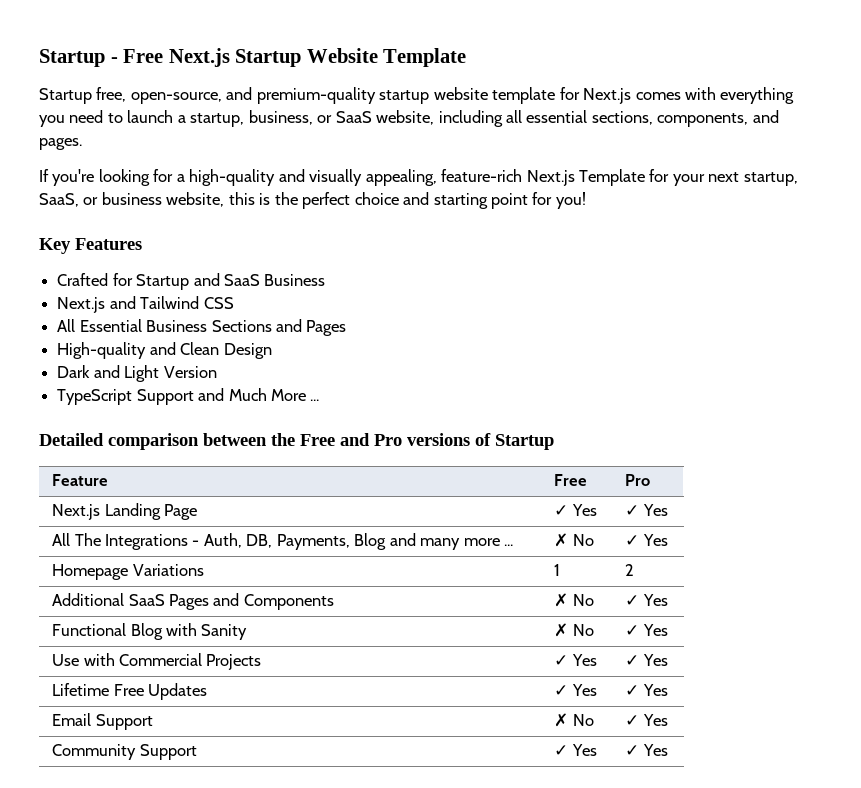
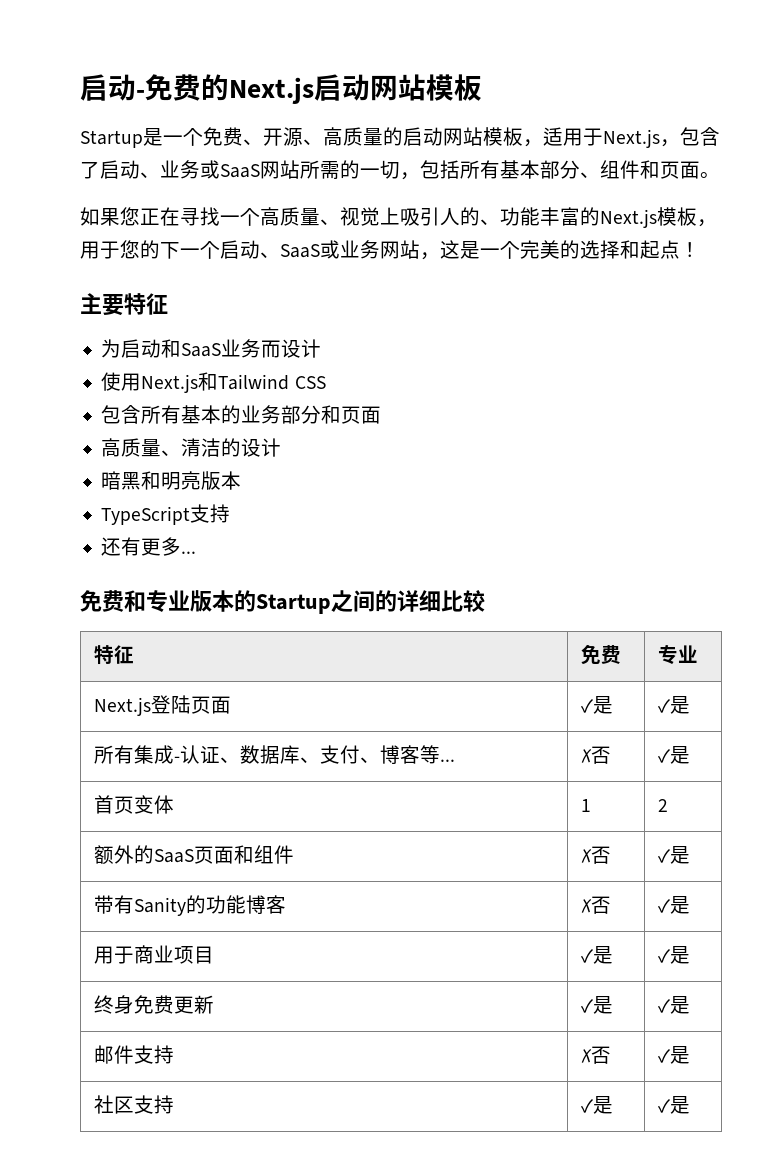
- Startup - Free Next.js Startup Website Template
- Startup free, open-source, and premium-quality startup website template for Next.js comes with everything you need to launch a startup, business, or SaaS website, including all essential sections, components, and pages.
- If you're looking for a high-quality and visually appealing, feature-rich Next.js Template for your next startup, SaaS, or business website, this is the perfect choice and starting point for you!
- Key Features
- Crafted for Startup and SaaS Business
- Next.js and Tailwind CSS
- All Essential Business Sections and Pages
- High-quality and Clean Design
- Dark and Light Version
- TypeScript Support and Much More ...
- Detailed comparison between the Free and Pro versions of Startup
- Feature | Free | Pro
- Next.js Landing Page | ✓ Yes | ✓ Yes
- All The Integrations - Auth, DB, Payments, Blog and many more ... | ✗ No | ✓ Yes
- Homepage Variations | 1 | 2
+ 启动-免费的Next.js启动网站模板
+ Startup是一个免费、开源、高质量的启动网站模板，适用于Next.js，包含了启动、业务或SaaS网站所需的一切，包括所有基本部分、组件和页面。
+ 如果您正在寻找一个高质量、视觉上吸引人的、功能丰富的Next.js模板，用于您的下一个启动、SaaS或业务网站，这是一个完美的选择和起点！
+ 主要特征
+ 为启动和SaaS业务而设计
+ 使用Next.js和Tailwind CSS
+ 包含所有基本的业务部分和页面
+ 高质量、清洁的设计
+ 暗黑和明亮版本
+ TypeScript支持
+ 还有更多...
+ 免费和专业版本的Startup之间的详细比较
+ 特征 | 免费 | 专业
+ Next.js登陆页面 | ✓是 | ✓是
+ 所有集成-认证、数据库、支付、博客等... | ✗否 | ✓是
+ 首页变体 | 1 | 2
- Additional SaaS Pages and Components | ✗ No | ✓ Yes
- Functional Blog with Sanity | ✗ No | ✓ Yes
- Use with Commercial Projects | ✓ Yes | ✓ Yes
- Lifetime Free Updates | ✓ Yes | ✓ Yes
- Email Support | ✗ No | ✓ Yes
- Community Support | ✓ Yes | ✓ Yes
+ 额外的SaaS页面和组件 | ✗否 | ✓是
+ 带有Sanity的功能博客 | ✗否 | ✓是
+ 用于商业项目 | ✓是 | ✓是
+ 终身免费更新 | ✓是 | ✓是
+ 邮件支持 | ✗否 | ✓是
+ 社区支持 | ✓是 | ✓是

